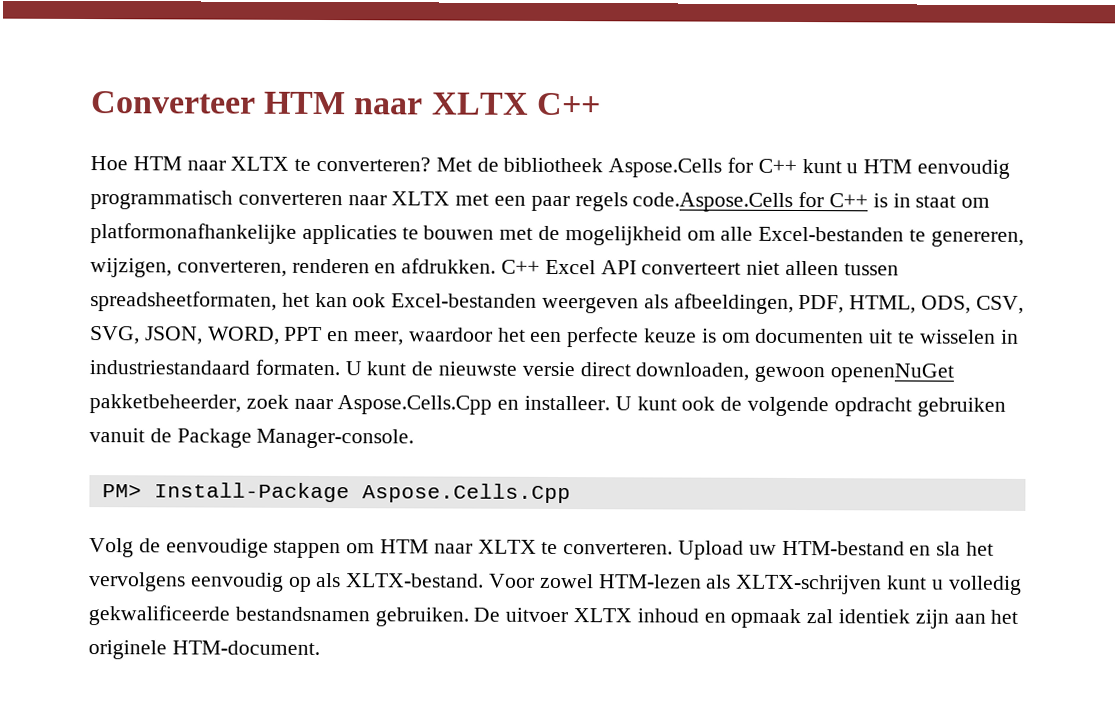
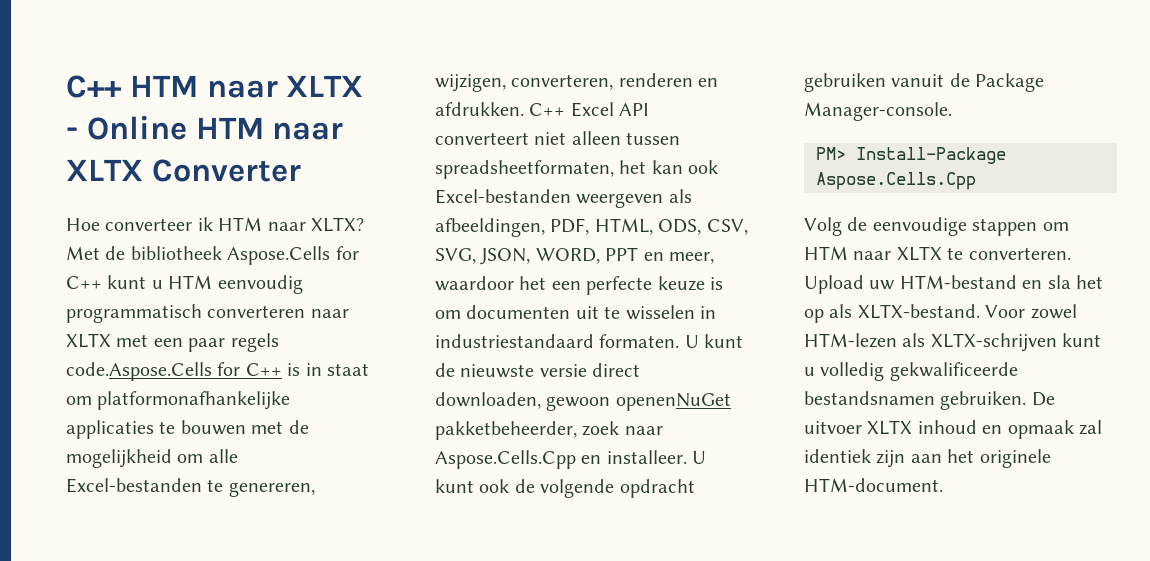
- Converteer HTM naar XLTX C++
- Hoe HTM naar XLTX te converteren?
+ C++ HTM naar XLTX - Online HTM naar XLTX Converter
+ Hoe converteer ik HTM naar XLTX?
- Upload uw HTM-bestand en sla het vervolgens eenvoudig op als XLTX-bestand.
+ Upload uw HTM-bestand en sla het op als XLTX-bestand.

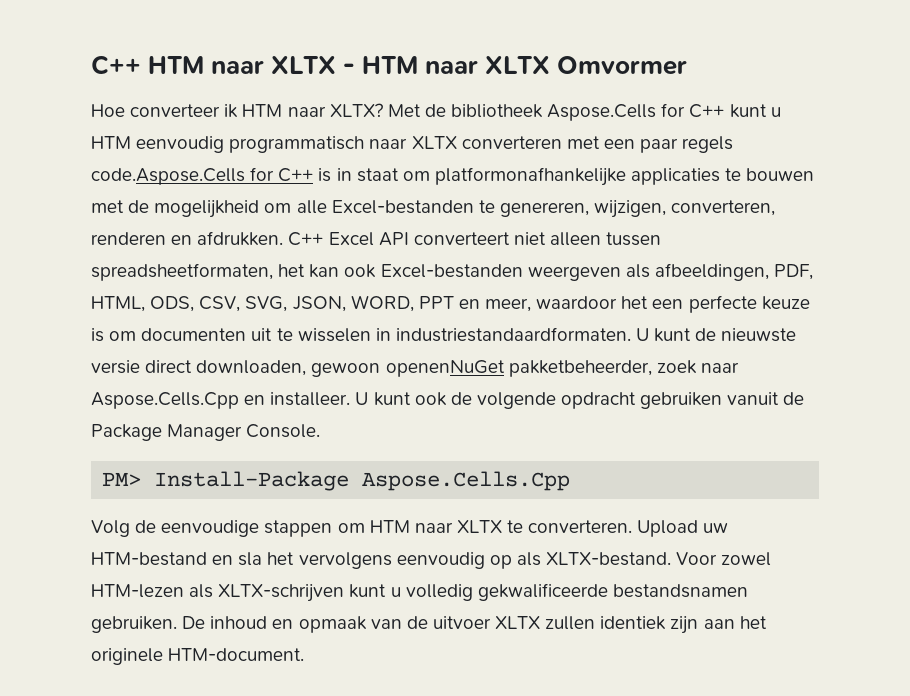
- C++ HTM naar XLTX - Online HTM naar XLTX Converter
+ C++ HTM naar XLTX - HTM naar XLTX Omvormer
- Met de bibliotheek Aspose.Cells for C++ kunt u HTM eenvoudig programmatisch converteren naar XLTX met een paar regels code.Aspose.Cells for C++ is in staat om platformonafhankelijke applicaties te bouwen met de mogelijkheid om alle Excel-bestanden te genereren, wijzigen, converteren, renderen en afdrukken.
+ Met de bibliotheek Aspose.Cells for C++ kunt u HTM eenvoudig programmatisch naar XLTX converteren met een paar regels code.Aspose.Cells for C++ is in staat om platformonafhankelijke applicaties te bouwen met de mogelijkheid om alle Excel-bestanden te genereren, wijzigen, converteren, renderen en afdrukken.
- C++ Excel API converteert niet alleen tussen spreadsheetformaten, het kan ook Excel-bestanden weergeven als afbeeldingen, PDF, HTML, ODS, CSV, SVG, JSON, WORD, PPT en meer, waardoor het een perfecte keuze is om documenten uit te wisselen in industriestandaard formaten.
+ C++ Excel API converteert niet alleen tussen spreadsheetformaten, het kan ook Excel-bestanden weergeven als afbeeldingen, PDF, HTML, ODS, CSV, SVG, JSON, WORD, PPT en meer, waardoor het een perfecte keuze is om documenten uit te wisselen in industriestandaardformaten.
- U kunt ook de volgende opdracht gebruiken vanuit de Package Manager-console.
+ U kunt ook de volgende opdracht gebruiken vanuit de Package Manager Console.
- Upload uw HTM-bestand en sla het op als XLTX-bestand.
+ Upload uw HTM-bestand en sla het vervolgens eenvoudig op als XLTX-bestand.
- De uitvoer XLTX inhoud en opmaak zal identiek zijn aan het originele HTM-document.
+ De inhoud en opmaak van de uitvoer XLTX zullen identiek zijn aan het originele HTM-document.

